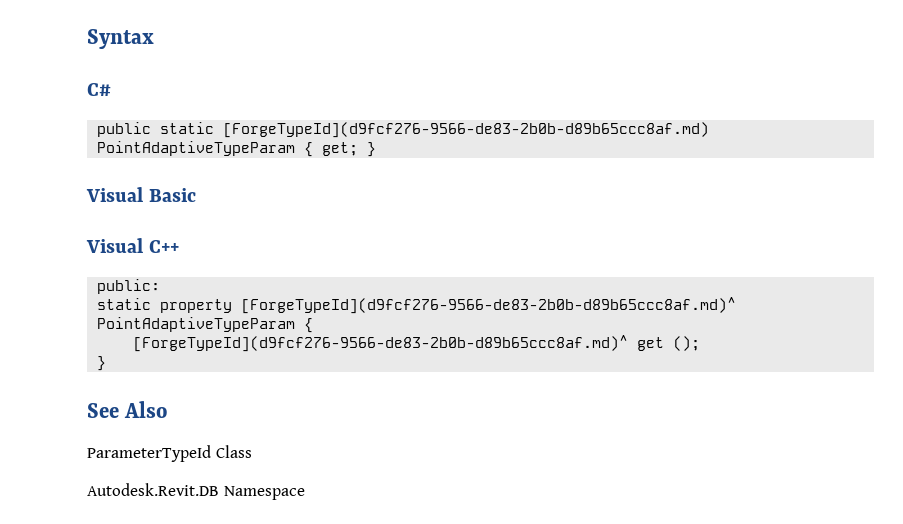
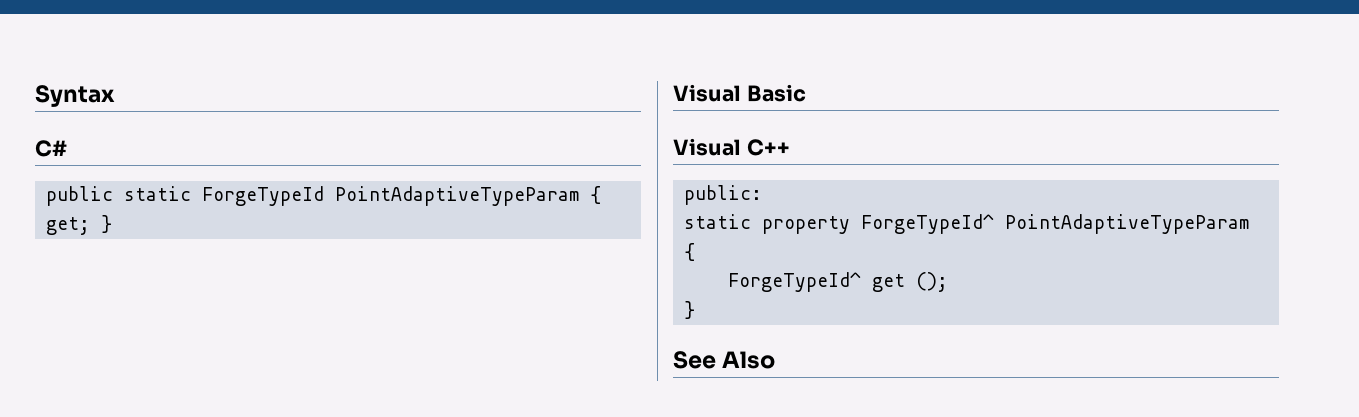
- public static [ForgeTypeId](d9fcf276-9566-de83-2b0b-d89b65ccc8af.md) PointAdaptiveTypeParam { get; }
+ public static ForgeTypeId PointAdaptiveTypeParam { get; }
- static property [ForgeTypeId](d9fcf276-9566-de83-2b0b-d89b65ccc8af.md)^ PointAdaptiveTypeParam {
+ static property ForgeTypeId^ PointAdaptiveTypeParam {
- [ForgeTypeId](d9fcf276-9566-de83-2b0b-d89b65ccc8af.md)^ get ();
+ ForgeTypeId^ get ();
- ParameterTypeId Class
- Autodesk.Revit.DB Namespace

